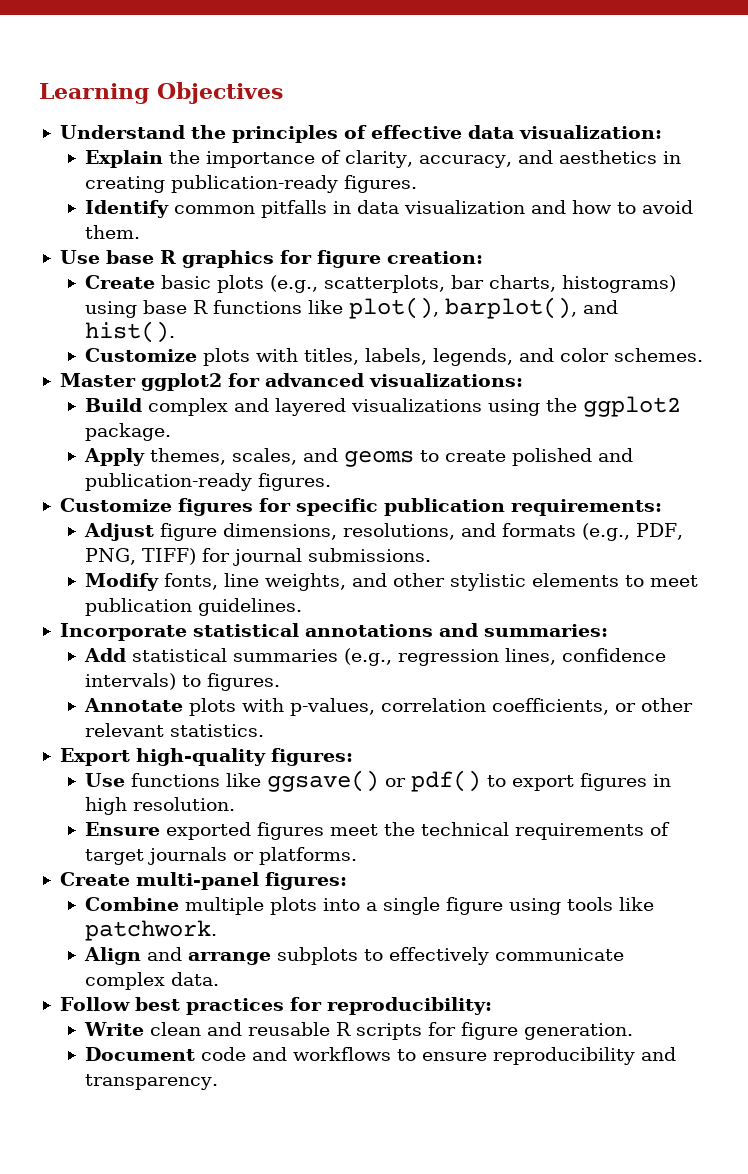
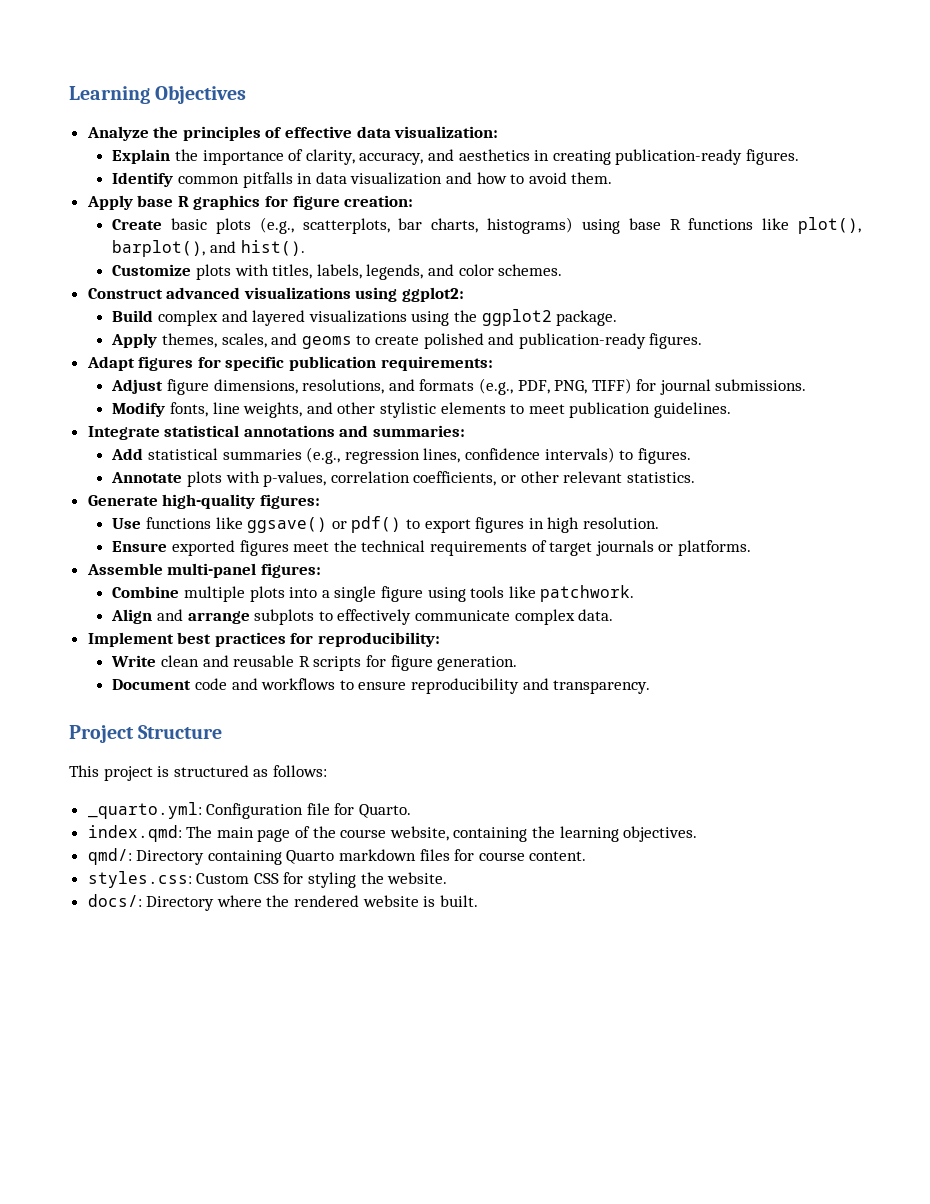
- Understand the principles of effective data visualization:
+ Analyze the principles of effective data visualization:
- Use base R graphics for figure creation:
+ Apply base R graphics for figure creation:
- Master ggplot2 for advanced visualizations:
+ Construct advanced visualizations using ggplot2:
- Customize figures for specific publication requirements:
+ Adapt figures for specific publication requirements:
- Incorporate statistical annotations and summaries:
+ Integrate statistical annotations and summaries:
- Export high-quality figures:
+ Generate high-quality figures:
- Create multi-panel figures:
+ Assemble multi-panel figures:
- Follow best practices for reproducibility:
+ Implement best practices for reproducibility:
+ Project Structure
+ This project is structured as follows:
+ _quarto.yml: Configuration file for Quarto.
+ index.qmd: The main page of the course website, containing the learning objectives.
+ qmd/: Directory containing Quarto markdown files for course content.
+ styles.css: Custom CSS for styling the website.
+ docs/: Directory where the rendered website is built.

